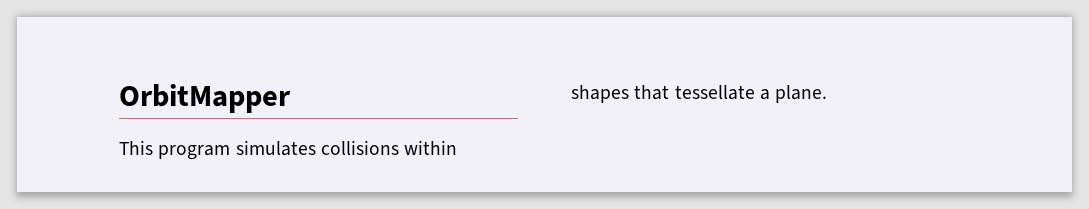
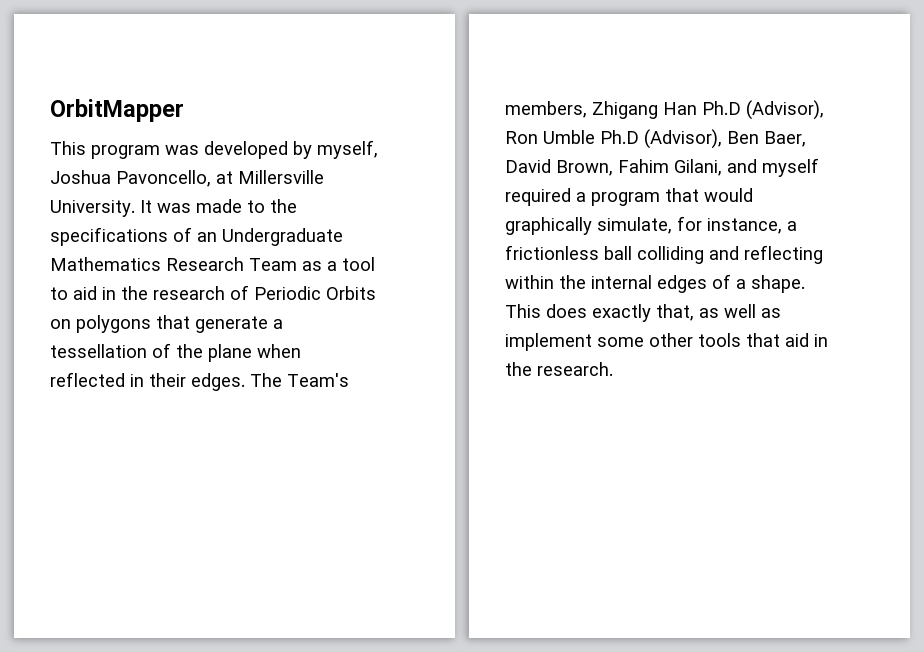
- This program simulates collisions within shapes that tessellate a plane.
+ This program was developed by myself, Joshua Pavoncello, at Millersville University. It was made to the specifications of an Undergraduate Mathematics Research Team as a tool to aid in the research of Periodic Orbits on polygons that generate a tessellation of the plane when reflected in their edges. The Team's members, Zhigang Han Ph.D (Advisor), Ron Umble Ph.D (Advisor), Ben Baer, David Brown, Fahim Gilani, and myself required a program that would graphically simulate, for instance, a frictionless ball colliding and reflecting within the internal edges of a shape. This does exactly that, as well as implement some other tools that aid in the research.

